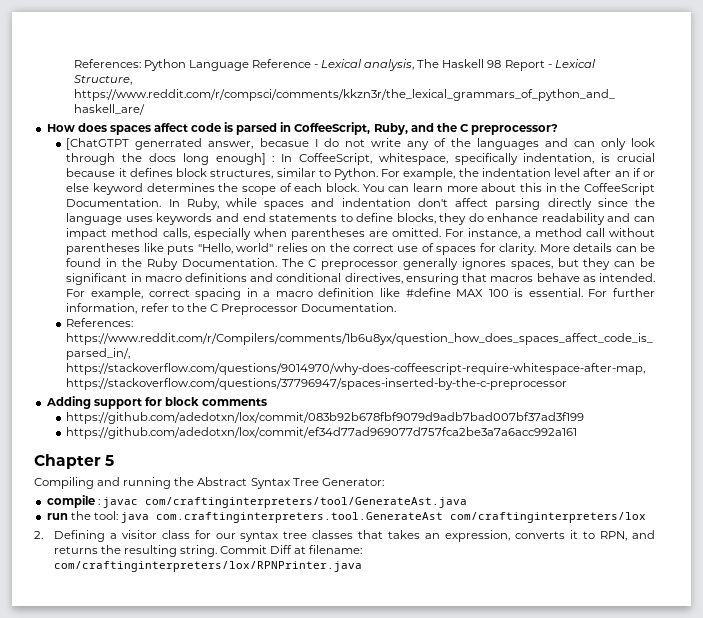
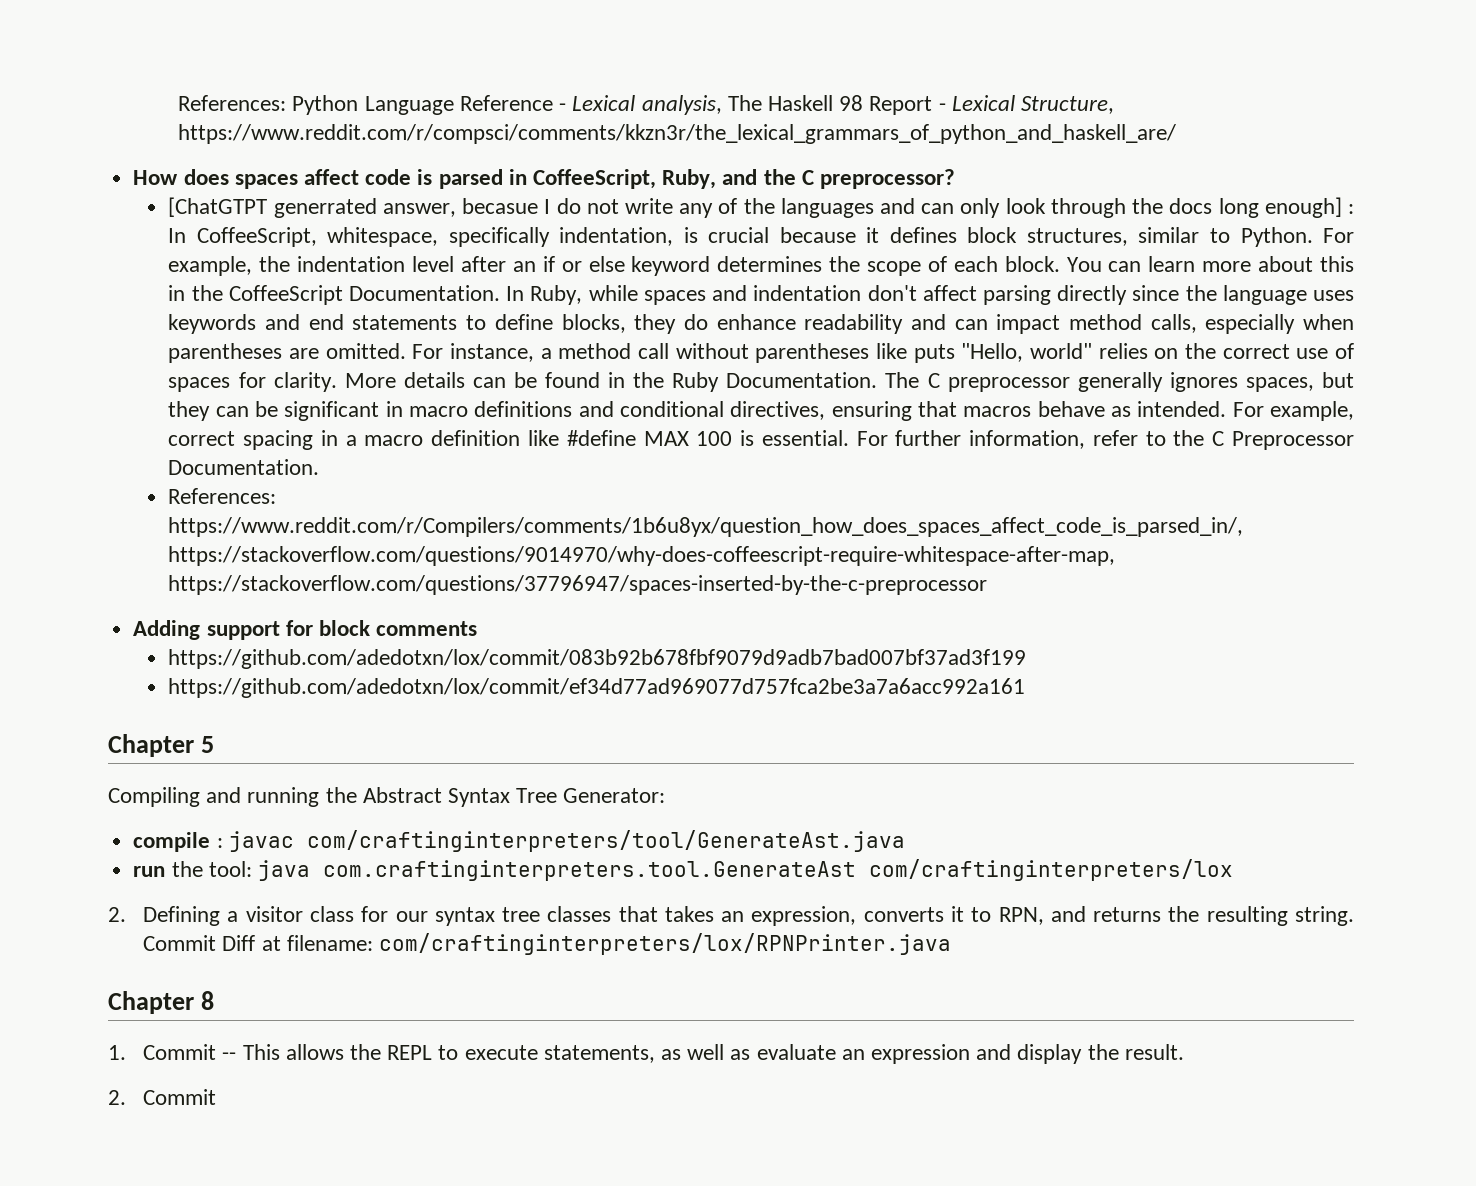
+ Chapter 8
+ 1. Commit -- This allows the REPL to execute statements, as well as evaluate an expression and display the result.
+ 2. Commit

